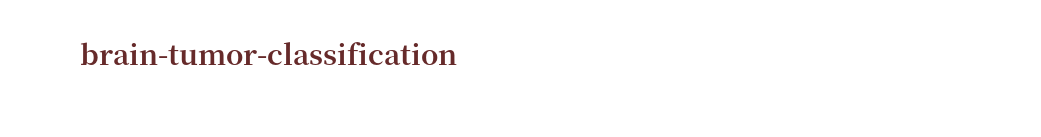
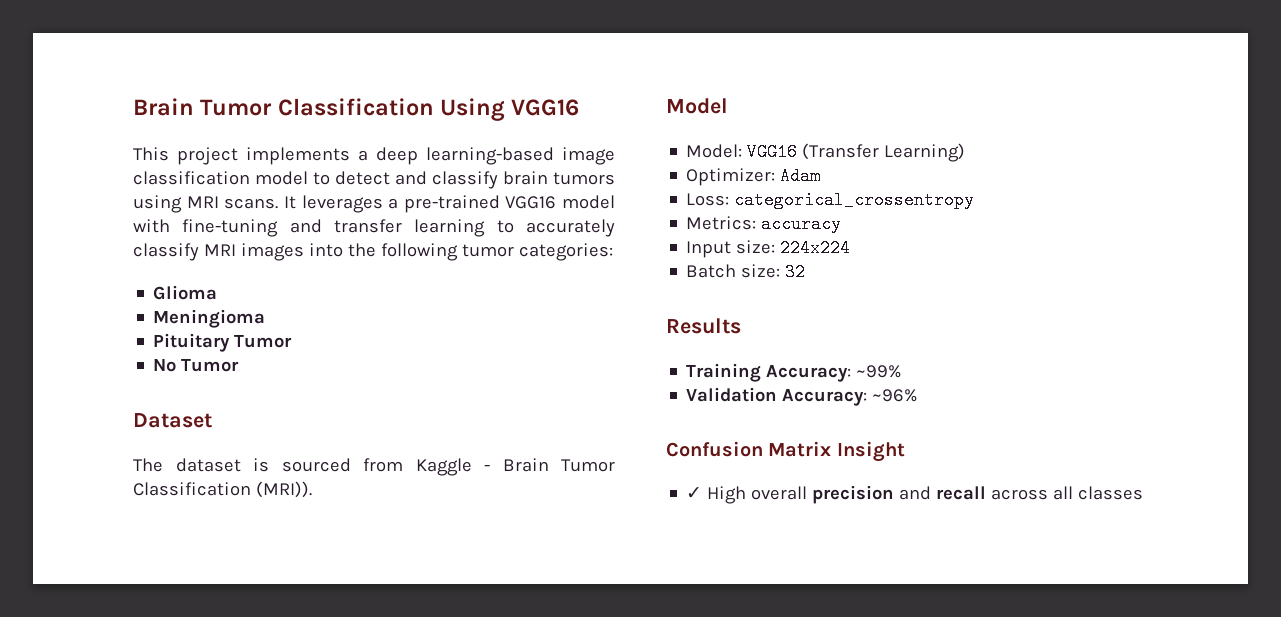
- brain-tumor-classification
+ Brain Tumor Classification Using VGG16
+ This project implements a deep learning-based image classification model to detect and classify brain tumors using MRI scans. It leverages a pre-trained VGG16 model with fine-tuning and transfer learning to accurately classify MRI images into the following tumor categories:
+ Glioma
+ Meningioma
+ Pituitary Tumor
+ No Tumor
+ Dataset
+ The dataset is sourced from Kaggle - Brain Tumor Classification (MRI)).
+ Model
+ Model: VGG16 (Transfer Learning)
+ Optimizer: Adam
+ Loss: categorical_crossentropy
+ Metrics: accuracy
+ Input size: 224x224
+ Batch size: 32
+ Results
+ Training Accuracy: ~99%
+ Validation Accuracy: ~96%
+ Confusion Matrix Insight
+ ✓ High overall precision and recall across all classes

